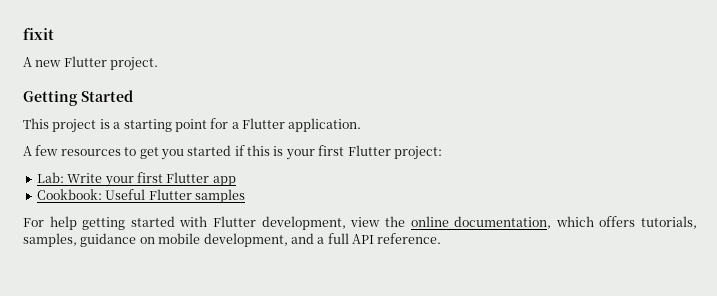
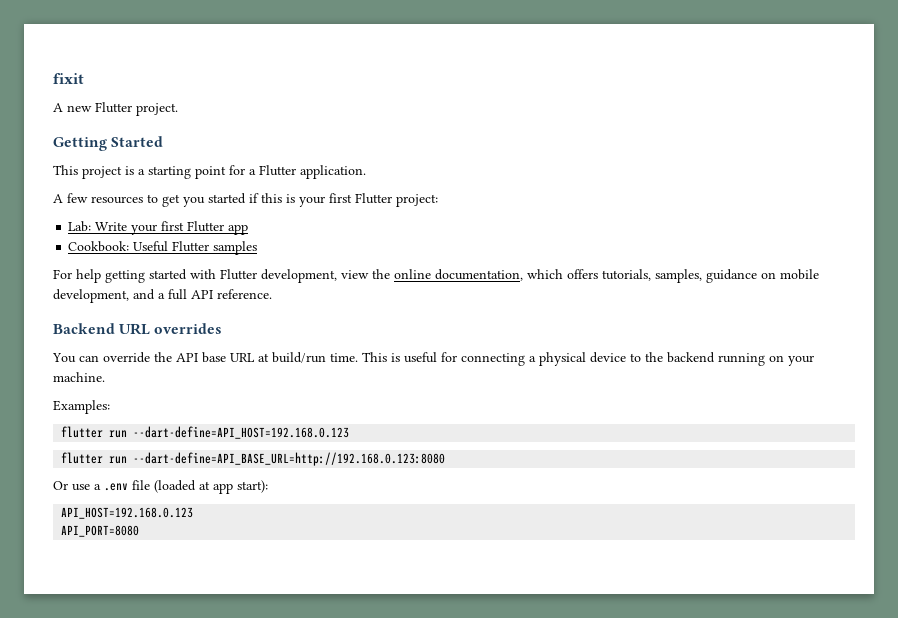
+ Backend URL overrides
+ You can override the API base URL at build/run time. This is useful for connecting a physical device to the backend running on your machine.
+ Examples:
+ flutter run --dart-define=API_HOST=192.168.0.123
+ flutter run --dart-define=API_BASE_URL=http://192.168.0.123:8080
+ Or use a .env file (loaded at app start):
+ API_HOST=192.168.0.123
+ API_PORT=8080

